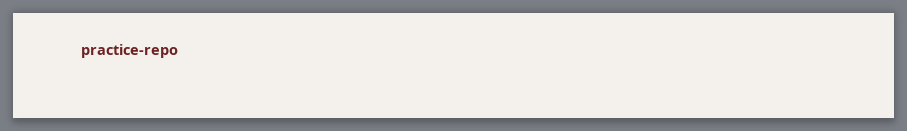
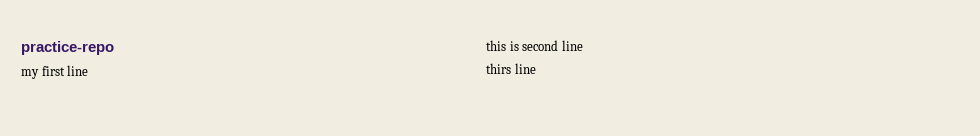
+ my first line
+ this is second line
+ thirs line

